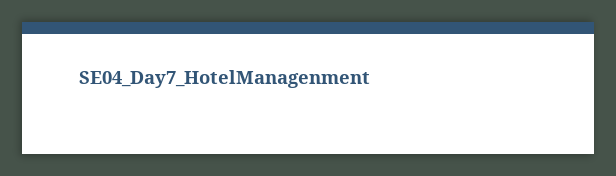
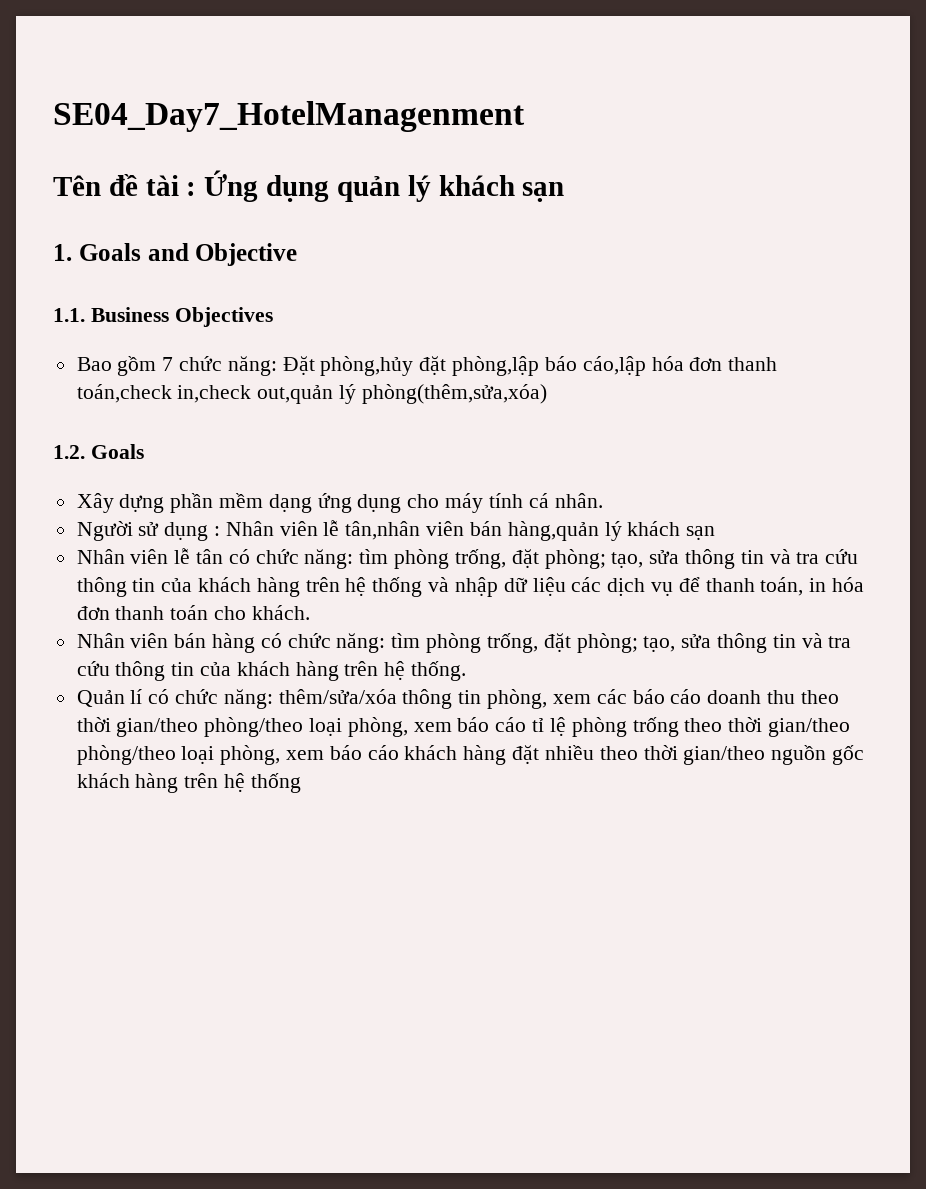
+ Tên đề tài : Ứng dụng quản lý khách sạn
+ 1. Goals and Objective
+ 1.1. Business Objectives
+ Bao gồm 7 chức năng: Đặt phòng,hủy đặt phòng,lập báo cáo,lập hóa đơn thanh toán,check in,check out,quản lý phòng(thêm,sửa,xóa)
+ 1.2. Goals
+ Xây dựng phần mềm dạng ứng dụng cho máy tính cá nhân.
+ Người sử dụng : Nhân viên lễ tân,nhân viên bán hàng,quản lý khách sạn
+ Nhân viên lễ tân có chức năng: tìm phòng trống, đặt phòng; tạo, sửa thông tin và tra cứu thông tin của khách hàng trên hệ thống và nhập dữ liệu các dịch vụ để thanh toán, in hóa đơn thanh toán cho khách.
+ Nhân viên bán hàng có chức năng: tìm phòng trống, đặt phòng; tạo, sửa thông tin và tra cứu thông tin của khách hàng trên hệ thống.
+ Quản lí có chức năng: thêm/sửa/xóa thông tin phòng, xem các báo cáo doanh thu theo thời gian/theo phòng/theo loại phòng, xem báo cáo tỉ lệ phòng trống theo thời gian/theo phòng/theo loại phòng, xem báo cáo khách hàng đặt nhiều theo thời gian/theo nguồn gốc khách hàng trên hệ thống

